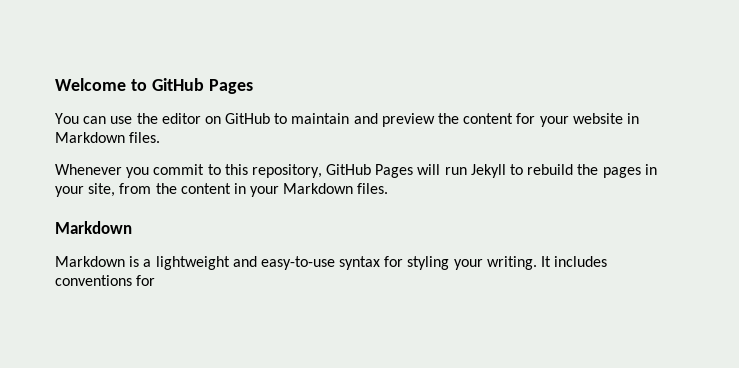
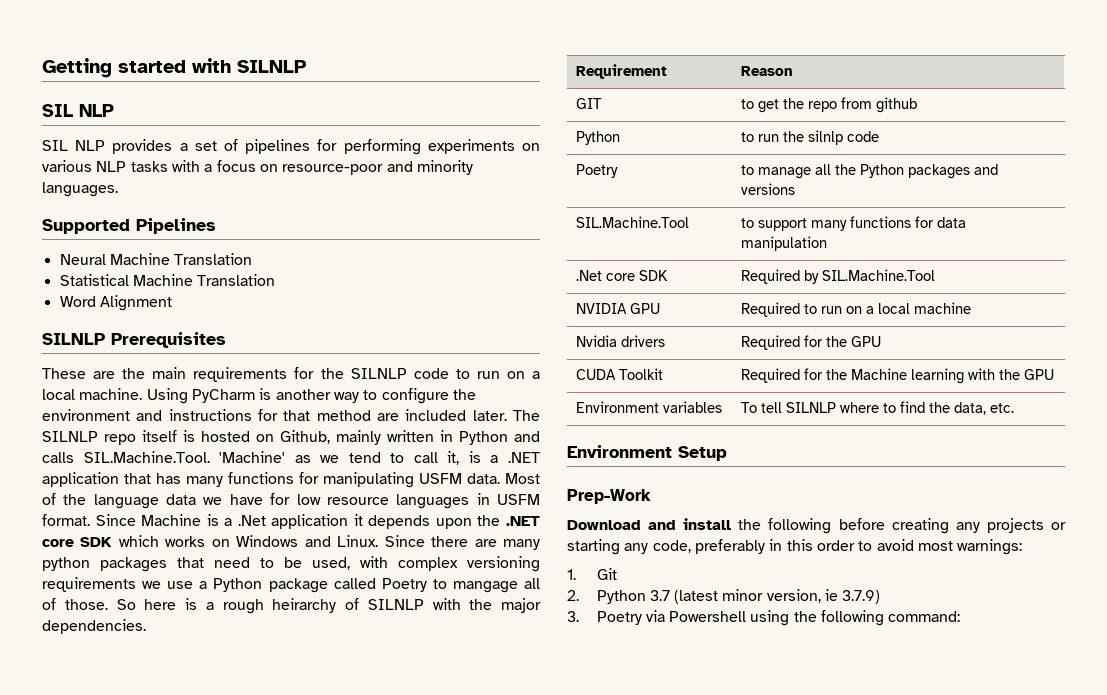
- Welcome to GitHub Pages
- You can use the editor on GitHub to maintain and preview the content for your website in Markdown files.
- Whenever you commit to this repository, GitHub Pages will run Jekyll to rebuild the pages in your site, from the content in your Markdown files.
- Markdown
- Markdown is a lightweight and easy-to-use syntax for styling your writing. It includes conventions for
+ Getting started with SILNLP
+ SIL NLP
+ SIL NLP provides a set of pipelines for performing experiments on various NLP tasks with a focus on resource-poor and minority languages.
+ Supported Pipelines
+ Neural Machine Translation
+ Statistical Machine Translation
+ Word Alignment
+ SILNLP Prerequisites
+ These are the main requirements for the SILNLP code to run on a local machine. Using PyCharm is another way to configure the environment and instructions for that method are included later. The SILNLP repo itself is hosted on Github, mainly written in Python and calls SIL.Machine.Tool. 'Machine' as we tend to call it, is a .NET application that has many functions for manipulating USFM data. Most of the language data we have for low resource languages in USFM format. Since Machine is a .Net application it depends upon the .NET core SDK which works on Windows and Linux. Since there are many python packages that need to be used, with complex versioning requirements we use a Python package called Poetry to mangage all of those. So here is a rough heirarchy of SILNLP with the major dependencies.
+ Requirement | Reason
+ GIT | to get the repo from github
+ Python | to run the silnlp code
+ Poetry | to manage all the Python packages and versions
+ SIL.Machine.Tool | to support many functions for data manipulation
+ .Net core SDK | Required by SIL.Machine.Tool
+ NVIDIA GPU | Required to run on a local machine
+ Nvidia drivers | Required for the GPU
+ CUDA Toolkit | Required for the Machine learning with the GPU
+ Environment variables | To tell SILNLP where to find the data, etc.
+ Environment Setup
+ Prep-Work
+ Download and install the following before creating any projects or starting any code, preferably in this order to avoid most warnings:
+ 1. Git
+ 2. Python 3.7 (latest minor version, ie 3.7.9)
+ 3. Poetry via Powershell using the following command:

